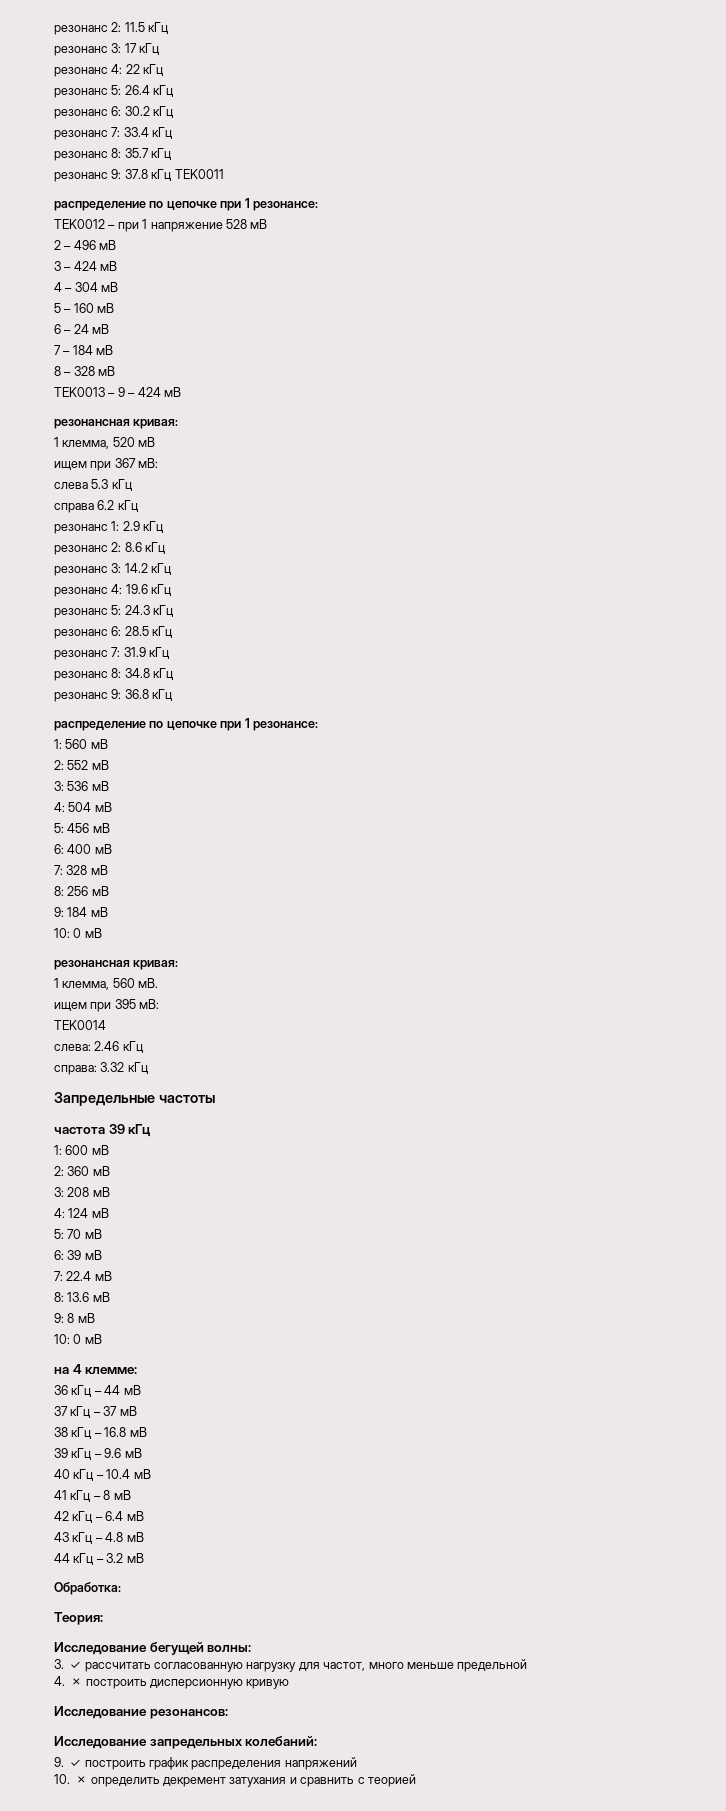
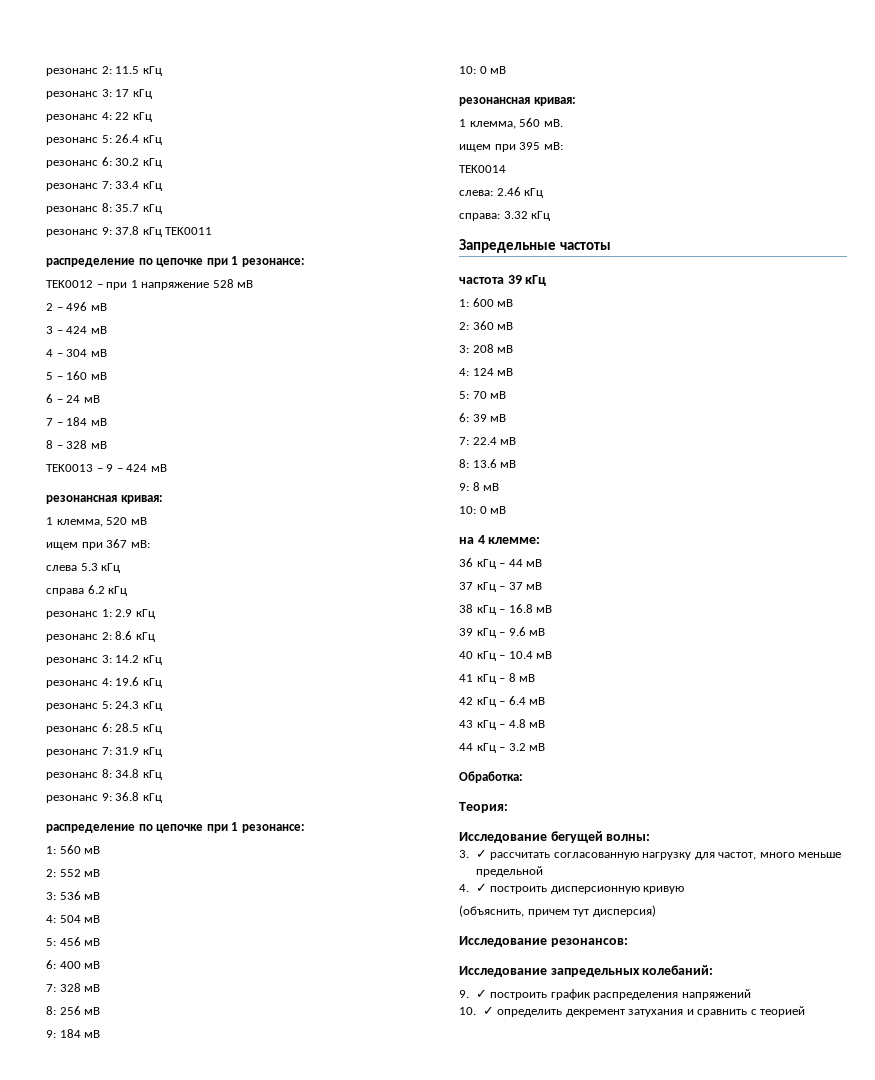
- 4. ✗ построить дисперсионную кривую
+ 4. ✓ построить дисперсионную кривую
+ (объяснить, причем тут дисперсия)
- 10. ✗ определить декремент затухания и сравнить с теорией
+ 10. ✓ определить декремент затухания и сравнить с теорией

